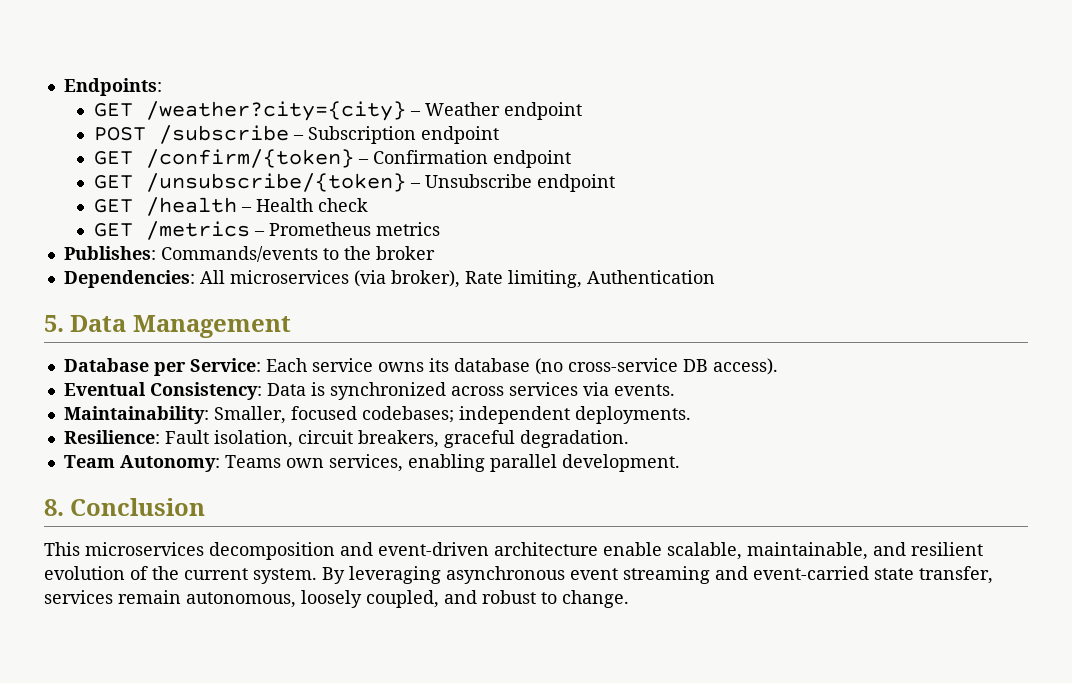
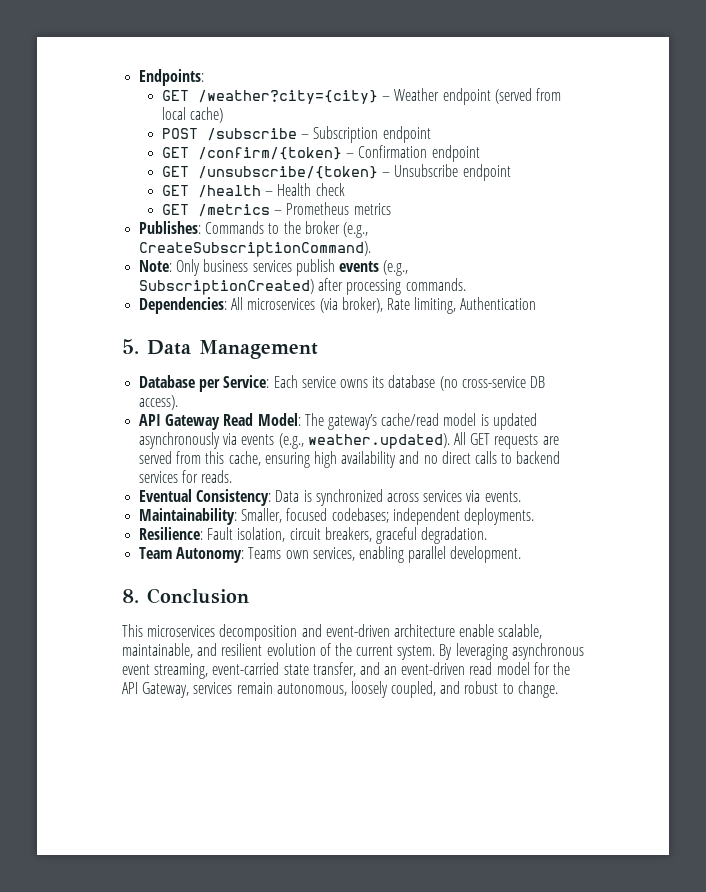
- GET /weather?city={city} – Weather endpoint
+ GET /weather?city={city} – Weather endpoint (served from local cache)
- Publishes: Commands/events to the broker
+ Publishes: Commands to the broker (e.g., CreateSubscriptionCommand).
+ Note: Only business services publish events (e.g., SubscriptionCreated) after processing commands.
+ API Gateway Read Model: The gateway’s cache/read model is updated asynchronously via events (e.g., weather.updated). All GET requests are served from this cache, ensuring high availability and no direct calls to backend services for reads.
- By leveraging asynchronous event streaming and event-carried state transfer, services remain autonomous, loosely coupled, and robust to change.
+ By leveraging asynchronous event streaming, event-carried state transfer, and an event-driven read model for the API Gateway, services remain autonomous, loosely coupled, and robust to change.

